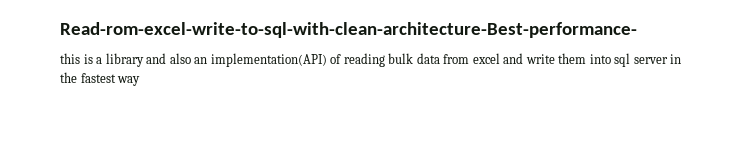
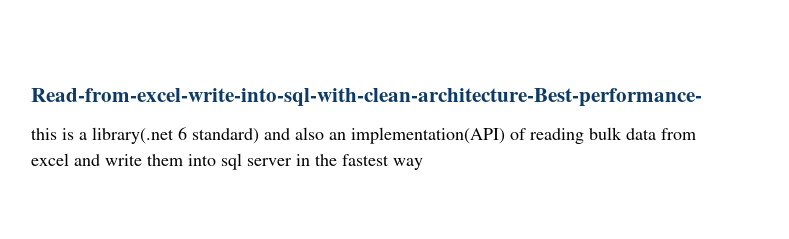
- Read-rom-excel-write-to-sql-with-clean-architecture-Best-performance-
+ Read-from-excel-write-into-sql-with-clean-architecture-Best-performance-
- this is a library and also an implementation(API) of reading bulk data from excel and write them into sql server in the fastest way
+ this is a library(.net 6 standard) and also an implementation(API) of reading bulk data from excel and write them into sql server in the fastest way

